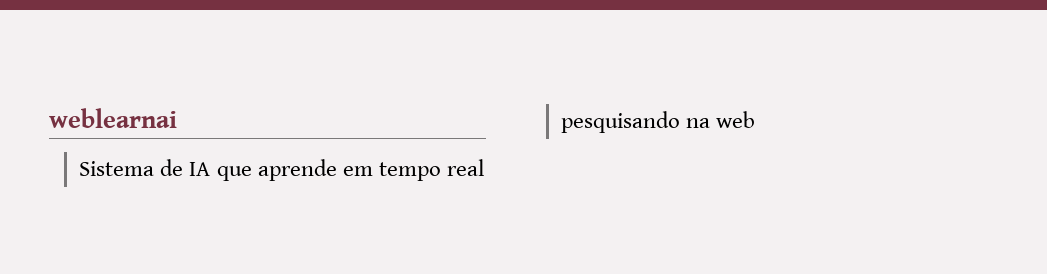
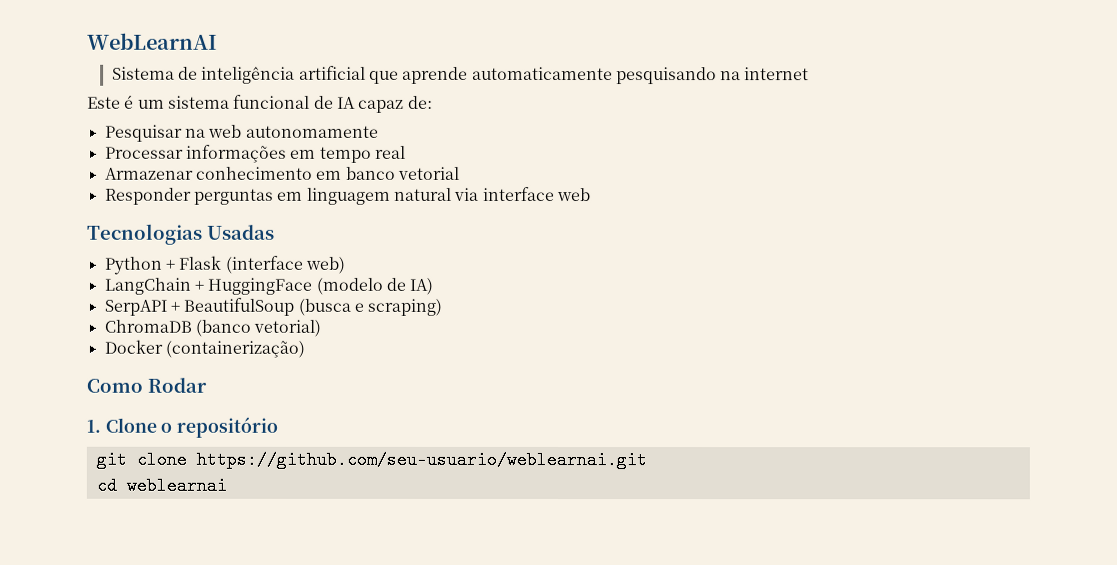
- weblearnai
+ WebLearnAI
- Sistema de IA que aprende em tempo real pesquisando na web
+ Sistema de inteligência artificial que aprende automaticamente pesquisando na internet
+ Este é um sistema funcional de IA capaz de:
+ Pesquisar na web autonomamente
+ Processar informações em tempo real
+ Armazenar conhecimento em banco vetorial
+ Responder perguntas em linguagem natural via interface web
+ Tecnologias Usadas
+ Python + Flask (interface web)
+ LangChain + HuggingFace (modelo de IA)
+ SerpAPI + BeautifulSoup (busca e scraping)
+ ChromaDB (banco vetorial)
+ Docker (containerização)
+ Como Rodar
+ 1. Clone o repositório
+ git clone https://github.com/seu-usuario/weblearnai.git
+ cd weblearnai

